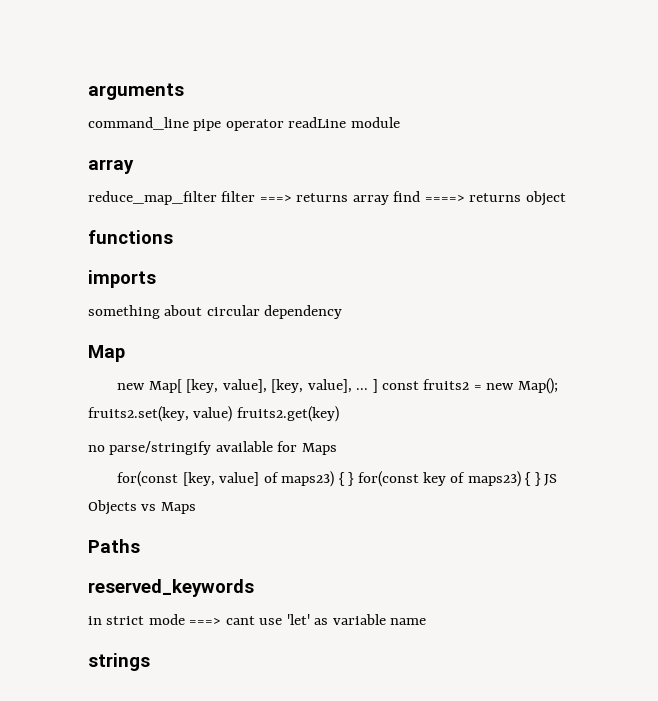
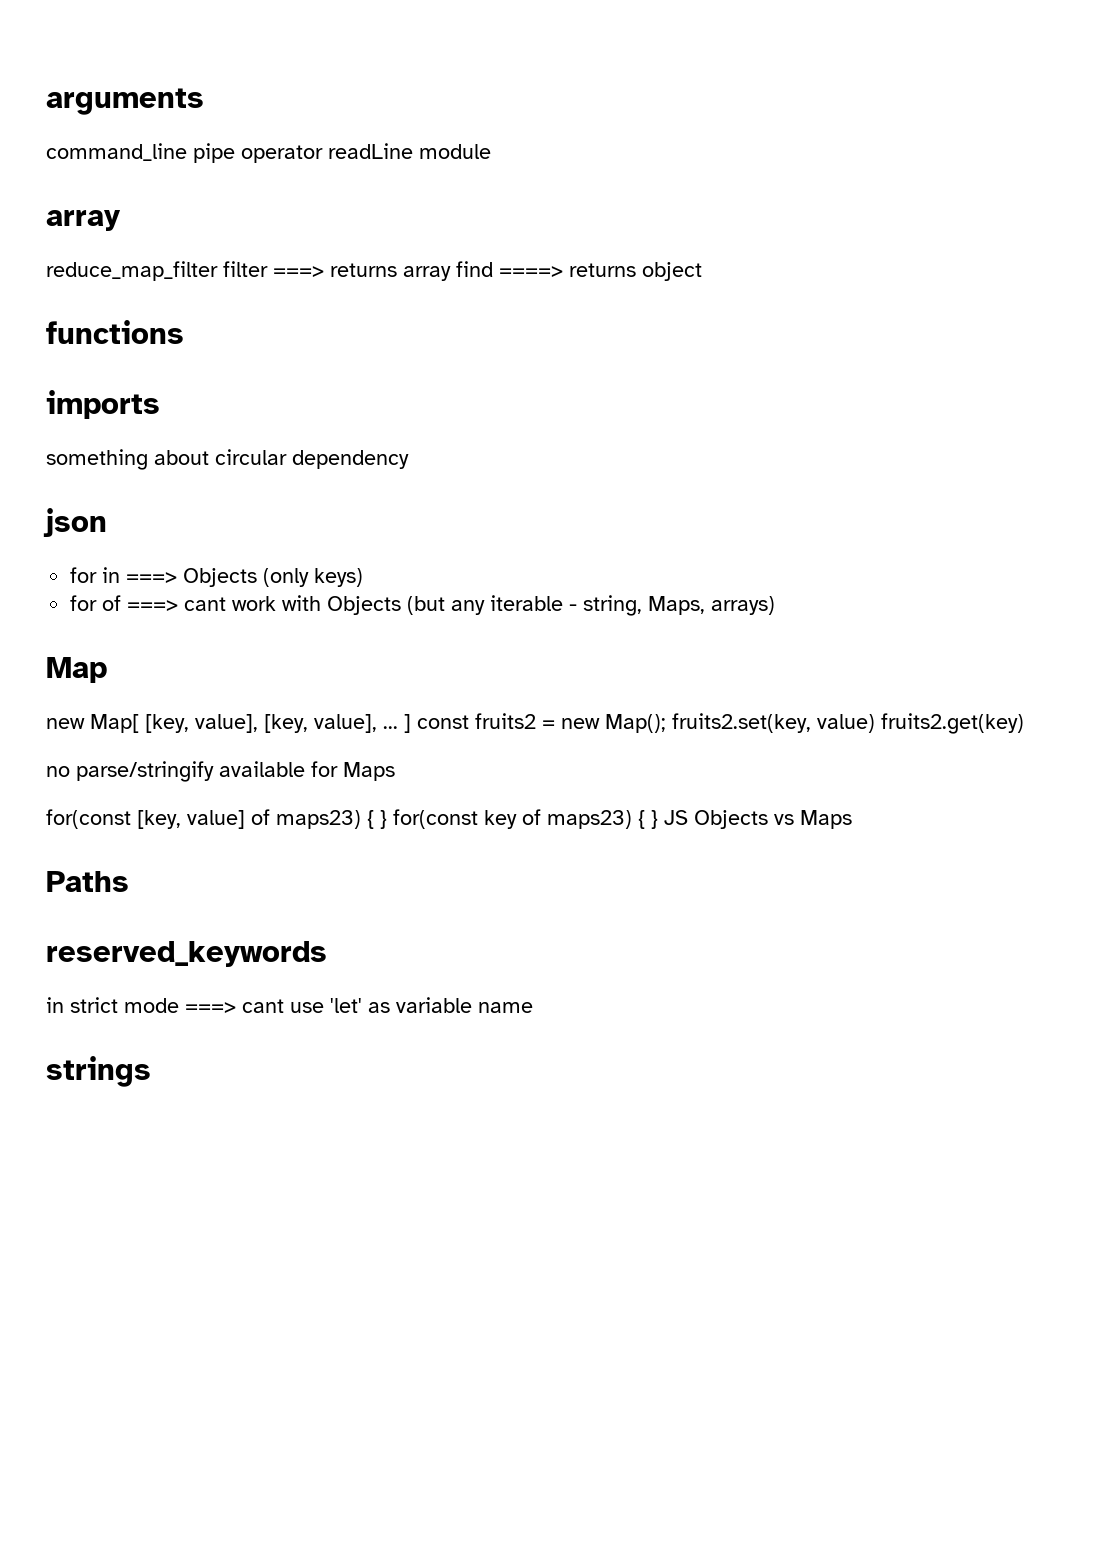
+ json
+ for in ===> Objects (only keys)
+ for of ===> cant work with Objects (but any iterable - string, Maps, arrays)

